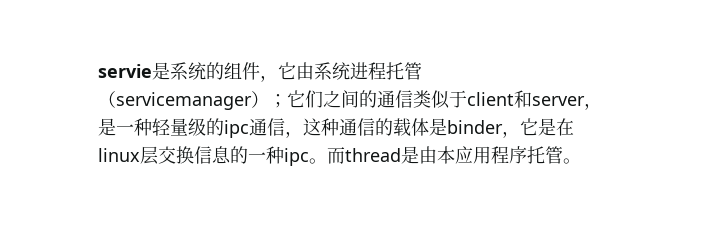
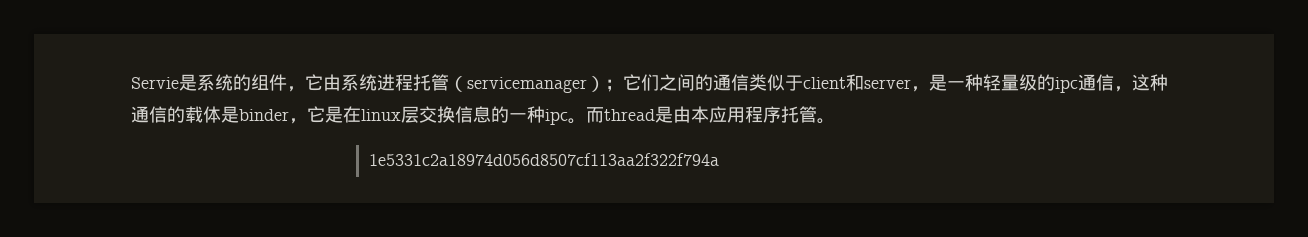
- servie是系统的组件，它由系统进程托管（servicemanager）；它们之间的通信类似于client和server，是一种轻量级的ipc通信，这种通信的载体是binder，它是在linux层交换信息的一种ipc。
+ Servie是系统的组件，它由系统进程托管（servicemanager）；它们之间的通信类似于client和server，是一种轻量级的ipc通信，这种通信的载体是binder，它是在linux层交换信息的一种ipc。
+ 1e5331c2a18974d056d8507cf113aa2f322f794a

